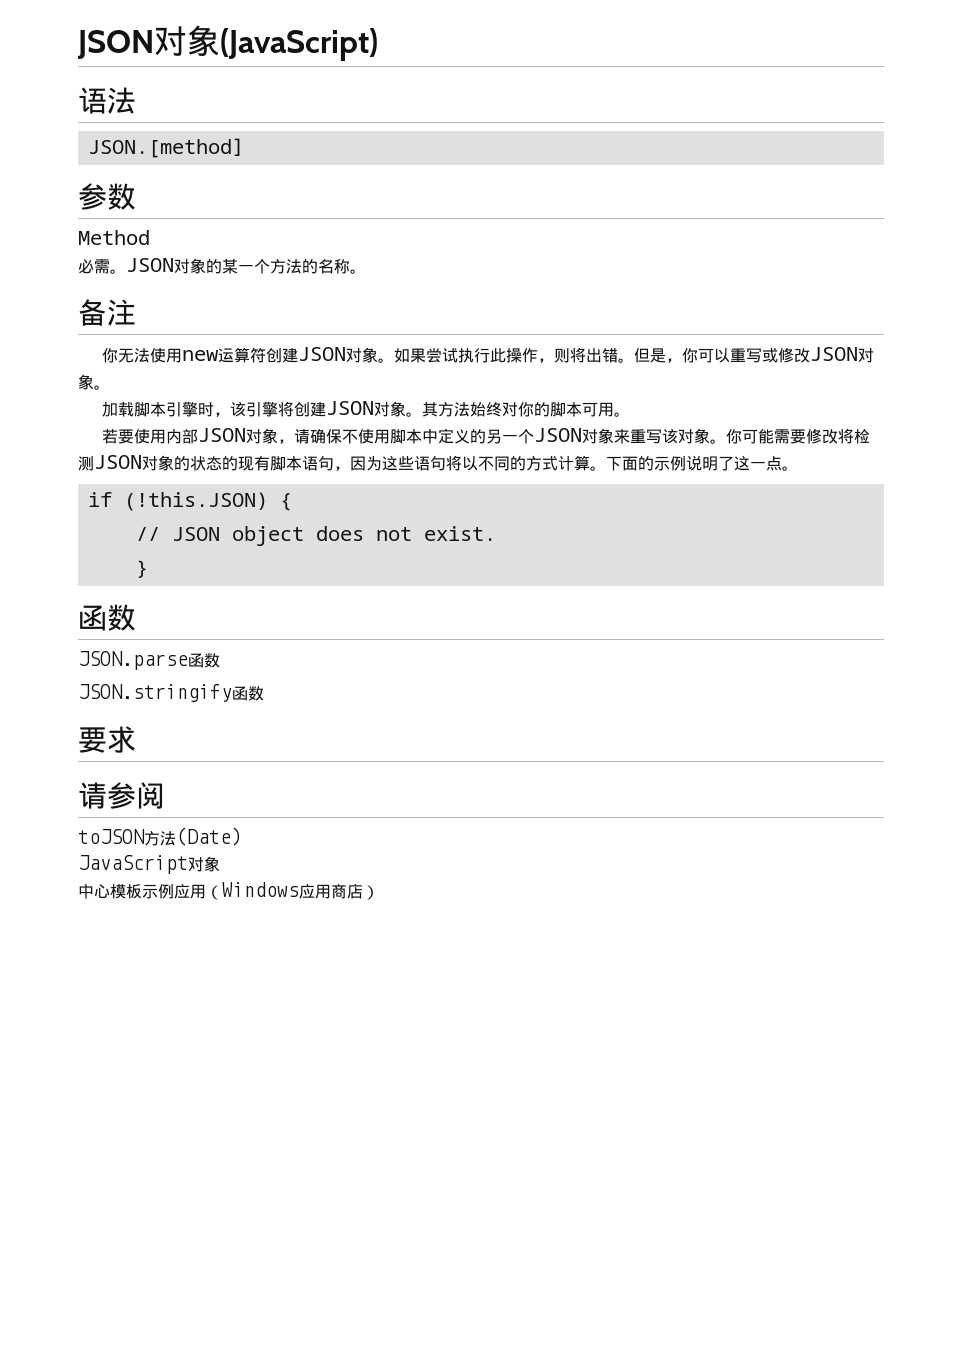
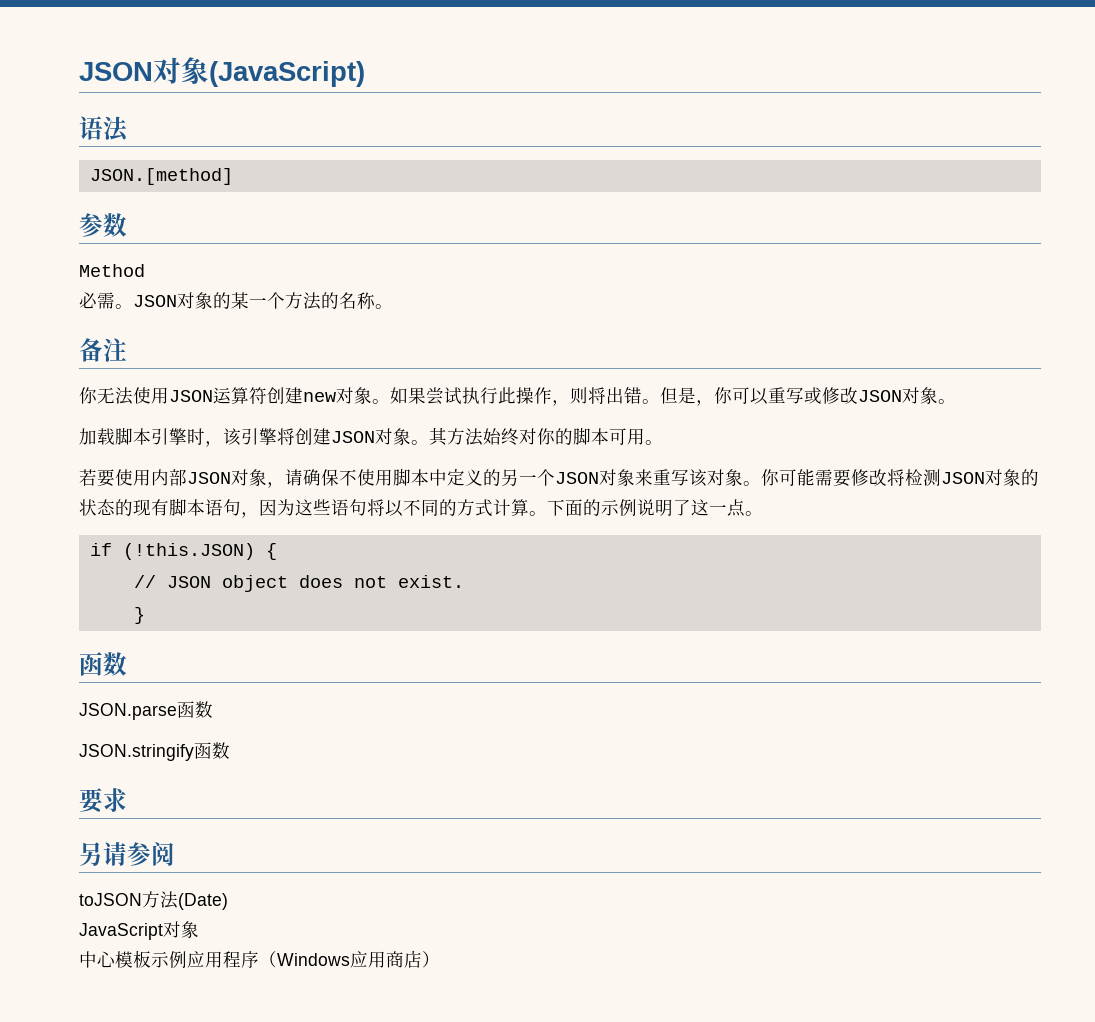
- 你无法使用new运算符创建JSON对象。
+ 你无法使用JSON运算符创建new对象。
- 请参阅
+ 另请参阅
- 中心模板示例应用（Windows应用商店）
+ 中心模板示例应用程序（Windows应用商店）

